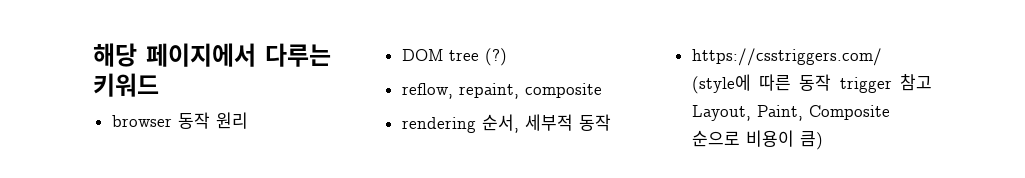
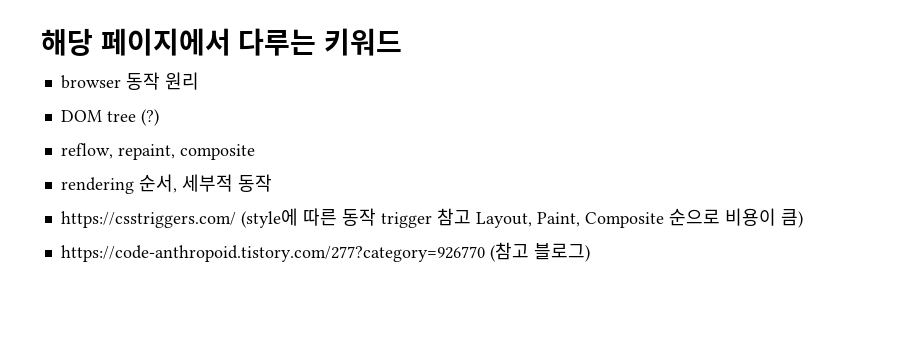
+ https://code-anthropoid.tistory.com/277?category=926770 (참고 블로그)

